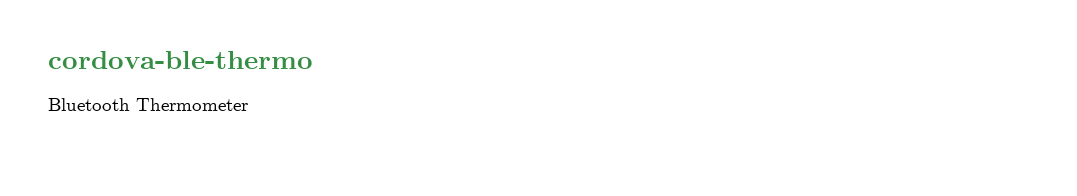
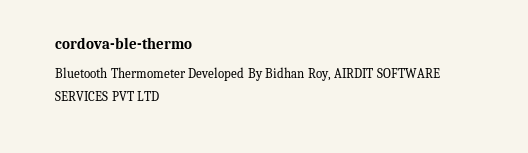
- Bluetooth Thermometer
+ Bluetooth Thermometer Developed By Bidhan Roy, AIRDIT SOFTWARE SERVICES PVT LTD

